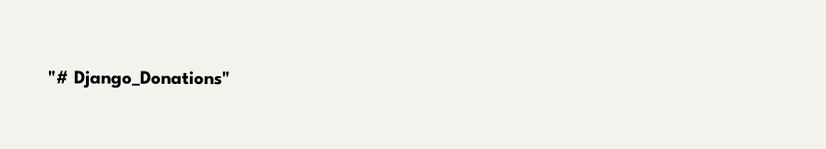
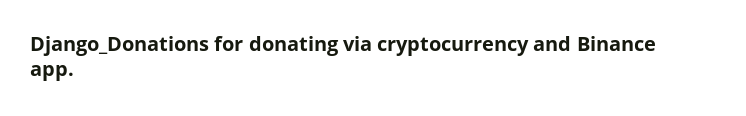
- "# Django_Donations"
+ Django_Donations for donating via cryptocurrency and Binance app.

